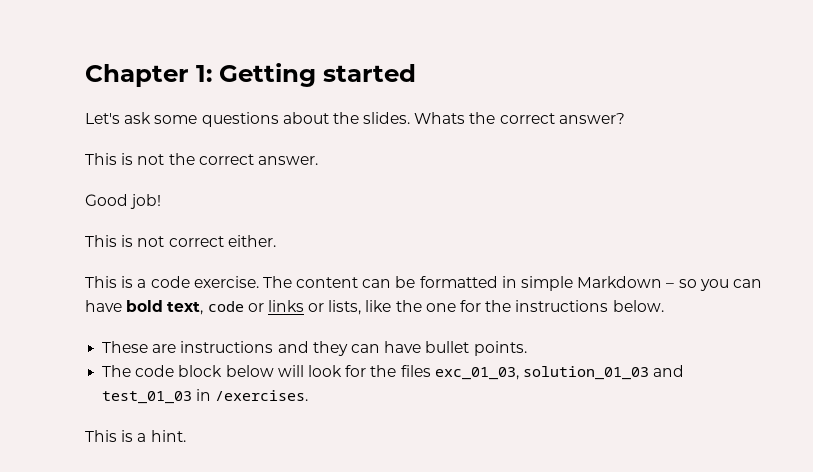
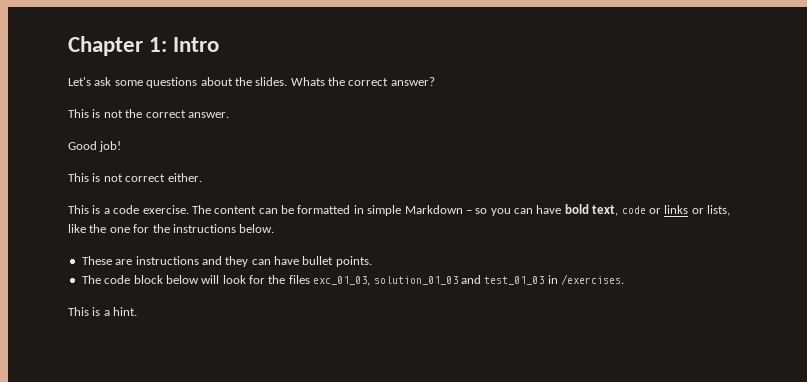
- Chapter 1: Getting started
+ Chapter 1: Intro

